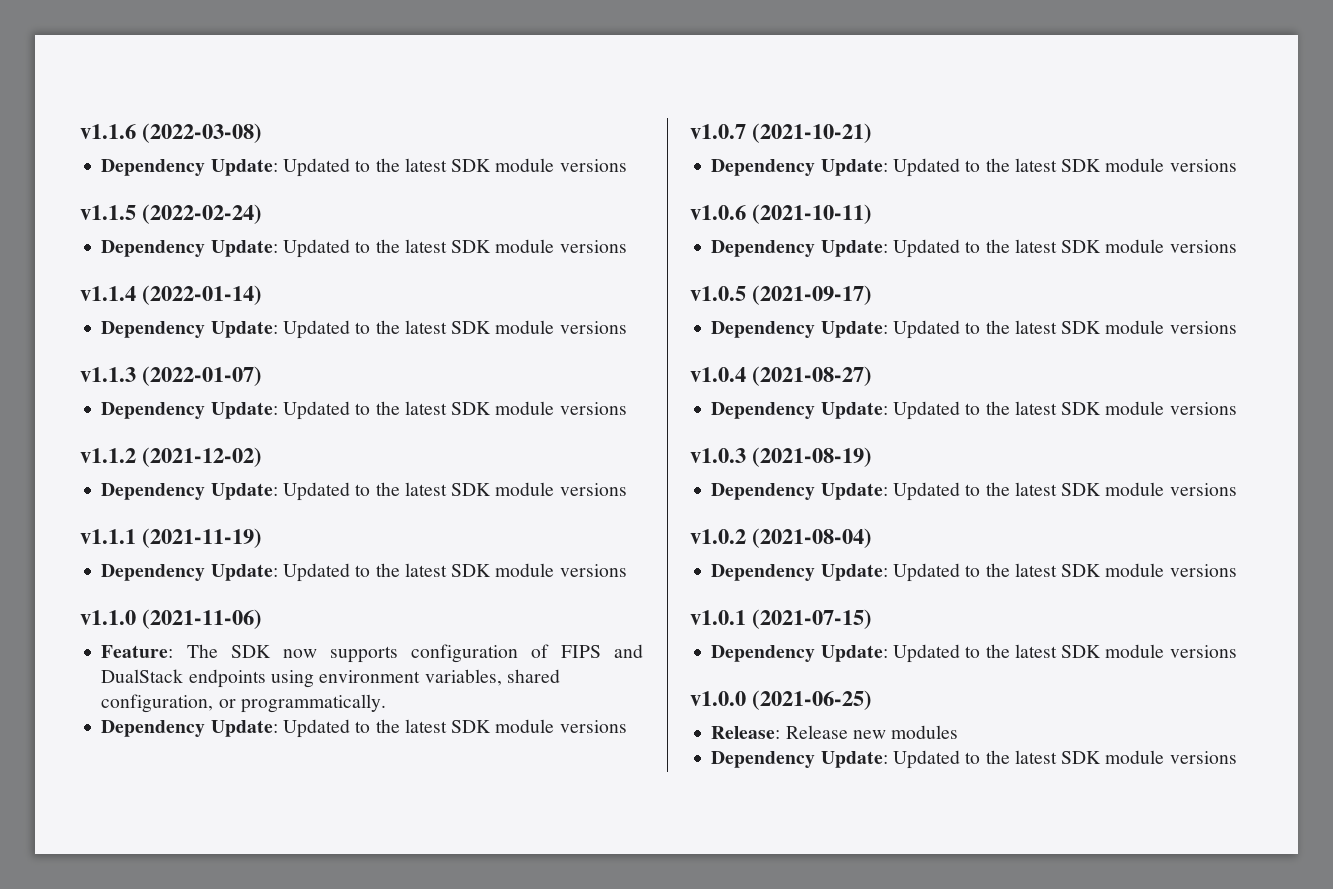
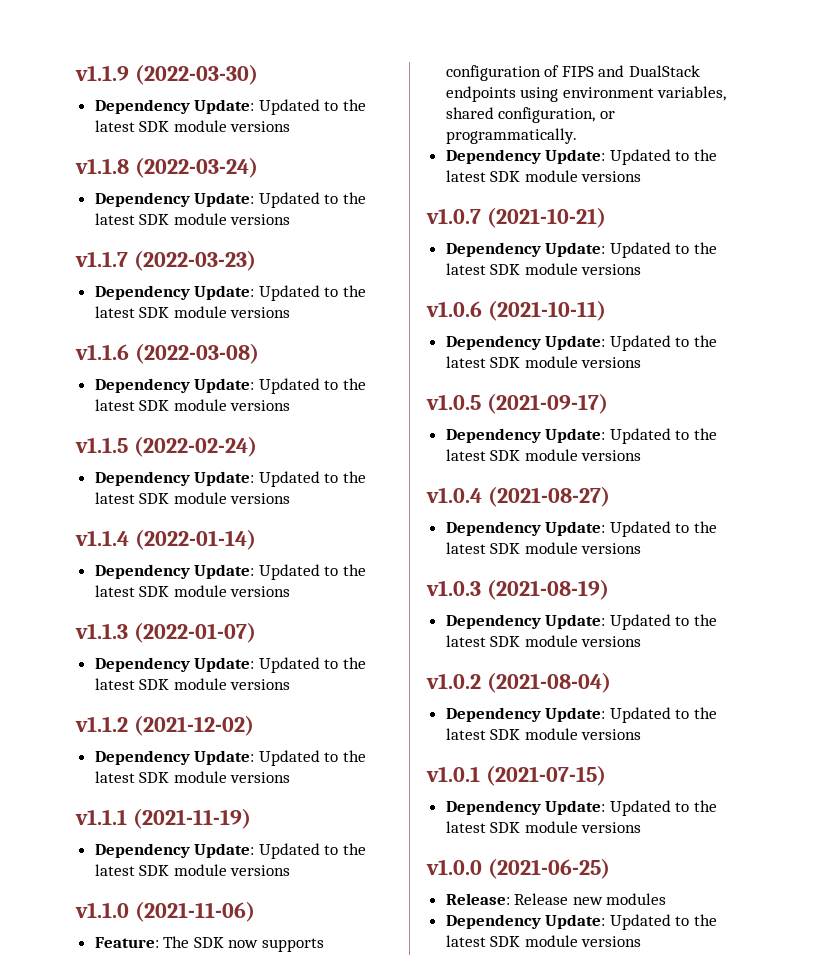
+ v1.1.9 (2022-03-30)
+ Dependency Update: Updated to the latest SDK module versions
+ v1.1.8 (2022-03-24)
+ Dependency Update: Updated to the latest SDK module versions
+ v1.1.7 (2022-03-23)
+ Dependency Update: Updated to the latest SDK module versions

